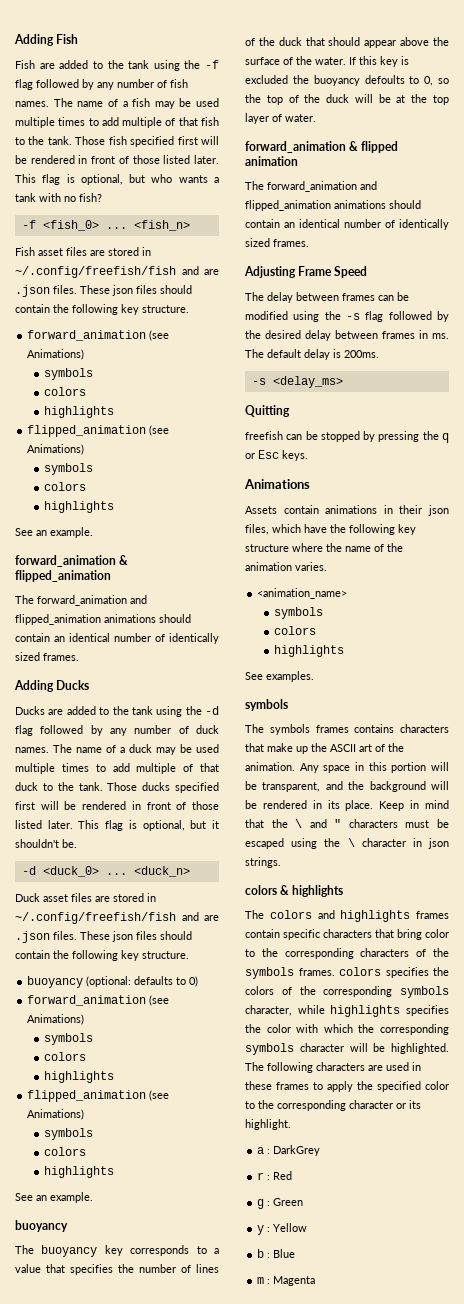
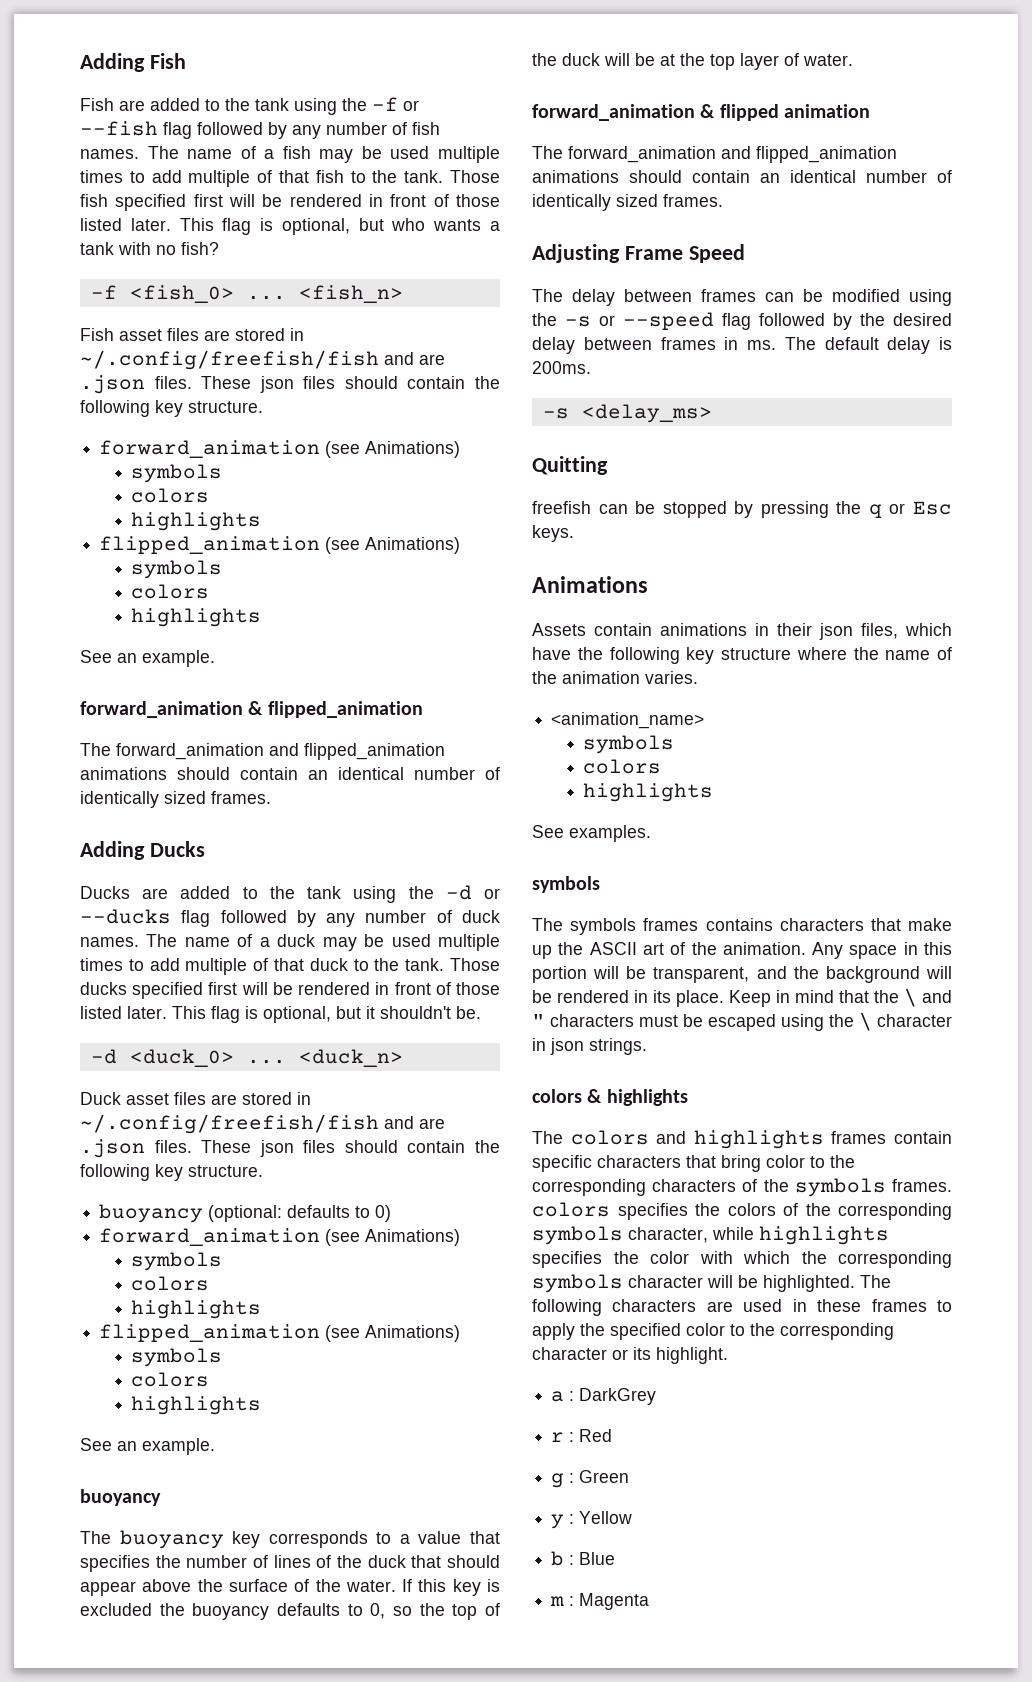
- Fish are added to the tank using the -f flag followed by any number of fish names.
+ Fish are added to the tank using the -f or --fish flag followed by any number of fish names.
- Ducks are added to the tank using the -d flag followed by any number of duck names.
+ Ducks are added to the tank using the -d or --ducks flag followed by any number of duck names.
- If this key is excluded the buoyancy defoults to 0, so the top of the duck will be at the top layer of water.
+ If this key is excluded the buoyancy defaults to 0, so the top of the duck will be at the top layer of water.
- The delay between frames can be modified using the -s flag followed by the desired delay between frames in ms.
+ The delay between frames can be modified using the -s or --speed flag followed by the desired delay between frames in ms.

